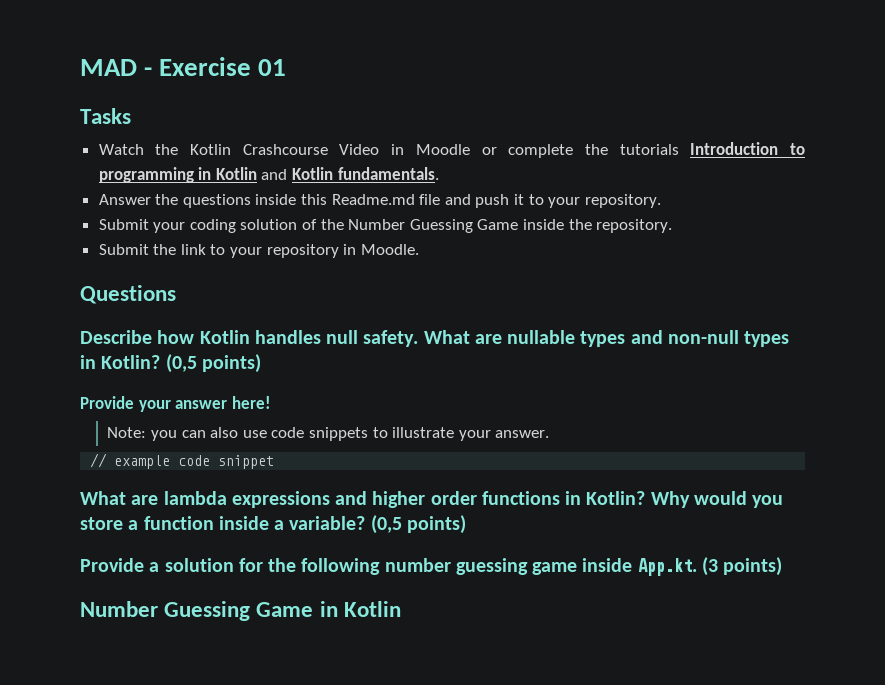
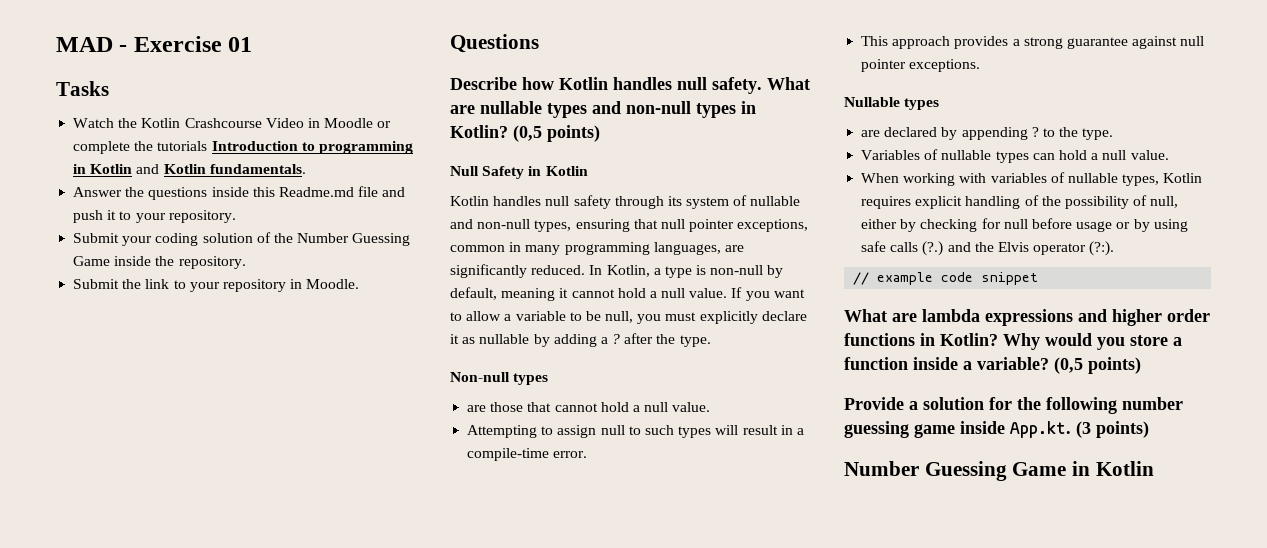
- Provide your answer here!
- Note: you can also use code snippets to illustrate your answer.
+ Null Safety in Kotlin
+ Kotlin handles null safety through its system of nullable and non-null types, ensuring that null pointer exceptions, common in many programming languages, are significantly reduced. In Kotlin, a type is non-null by default, meaning it cannot hold a null value. If you want to allow a variable to be null, you must explicitly declare it as nullable by adding a ? after the type.
+ Non-null types
+ are those that cannot hold a null value.
+ Attempting to assign null to such types will result in a compile-time error.
+ This approach provides a strong guarantee against null pointer exceptions.
+ Nullable types
+ are declared by appending ? to the type.
+ Variables of nullable types can hold a null value.
+ When working with variables of nullable types, Kotlin requires explicit handling of the possibility of null, either by checking for null before usage or by using safe calls (?.) and the Elvis operator (?:).

